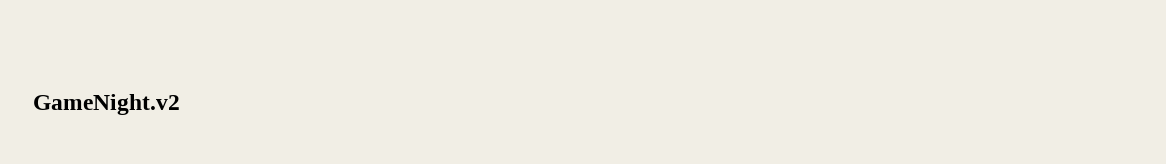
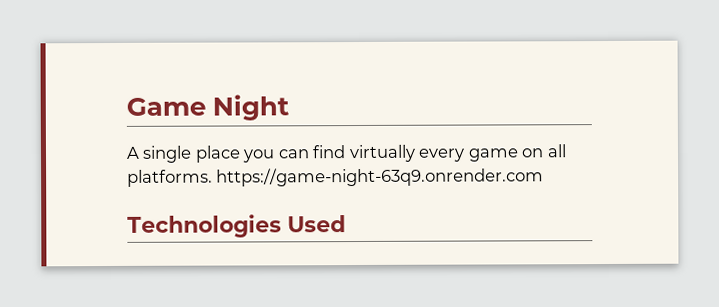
- GameNight.v2
+ Game Night
+ A single place you can find virtually every game on all platforms. https://game-night-63q9.onrender.com
+ Technologies Used

